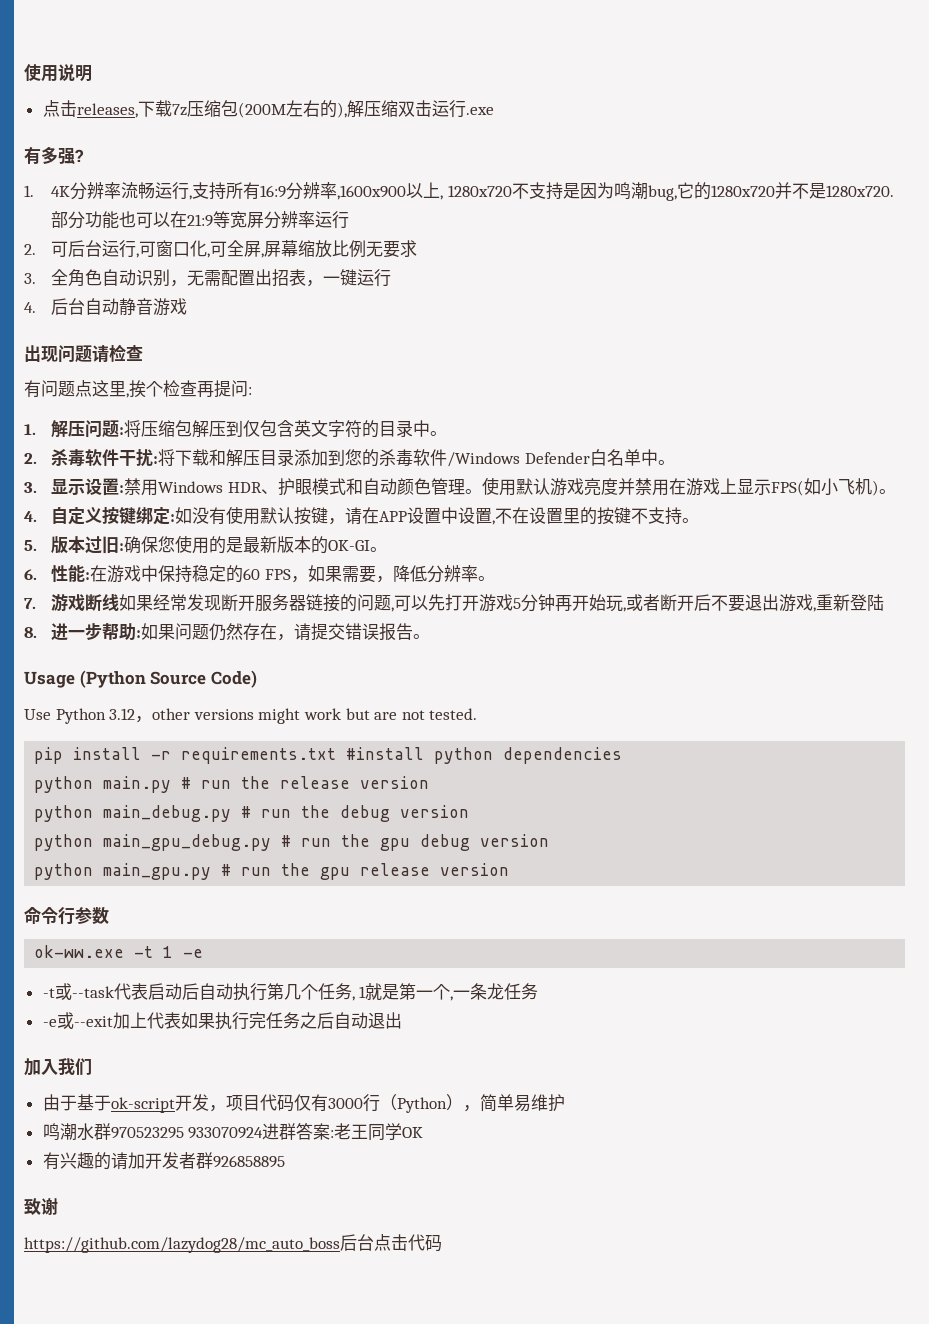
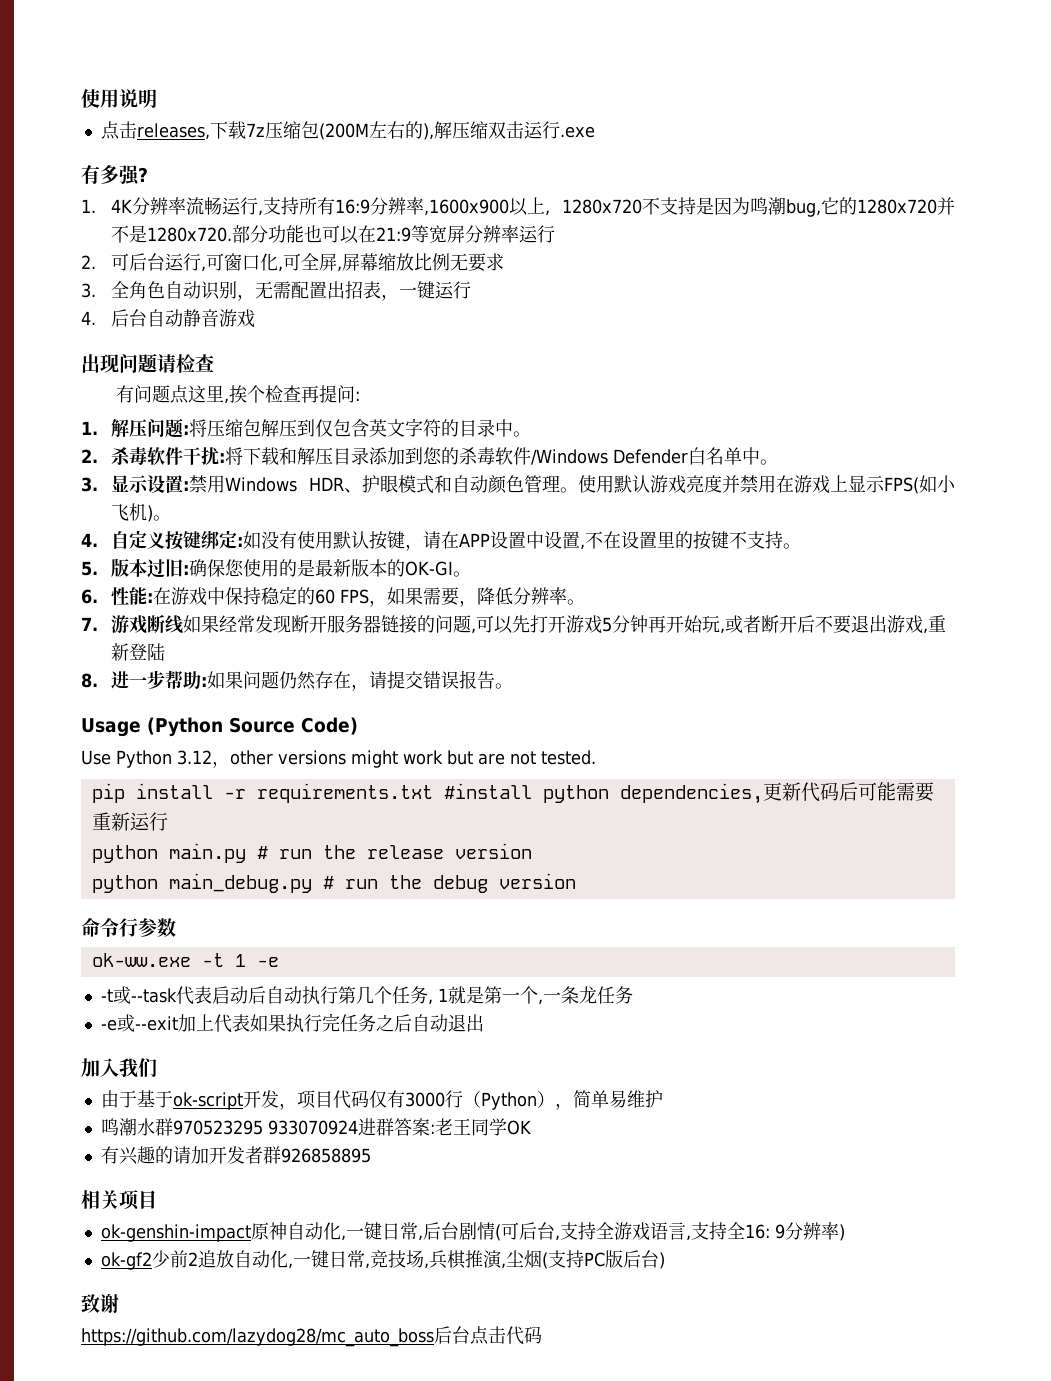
- pip install -r requirements.txt #install python dependencies
+ pip install -r requirements.txt #install python dependencies,更新代码后可能需要重新运行
- python main_gpu_debug.py # run the gpu debug version
- python main_gpu.py # run the gpu release version
+ 相关项目
+ ok-genshin-impact原神自动化,一键日常,后台剧情(可后台,支持全游戏语言,支持全16: 9分辨率)
+ ok-gf2少前2追放自动化,一键日常,竞技场,兵棋推演,尘烟(支持PC版后台)

